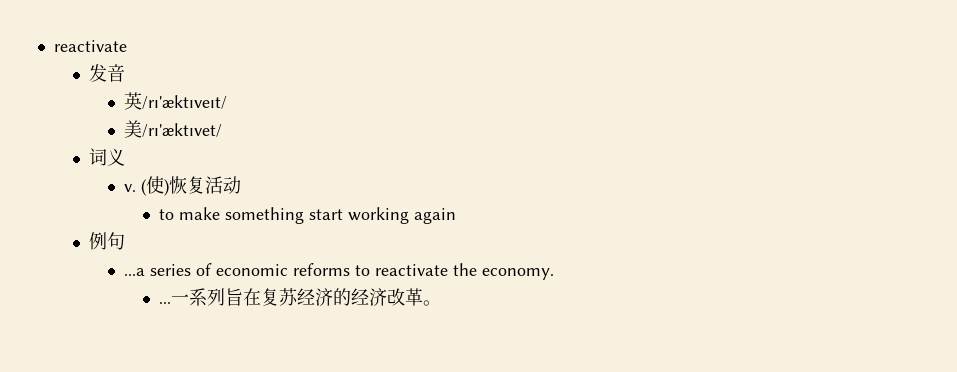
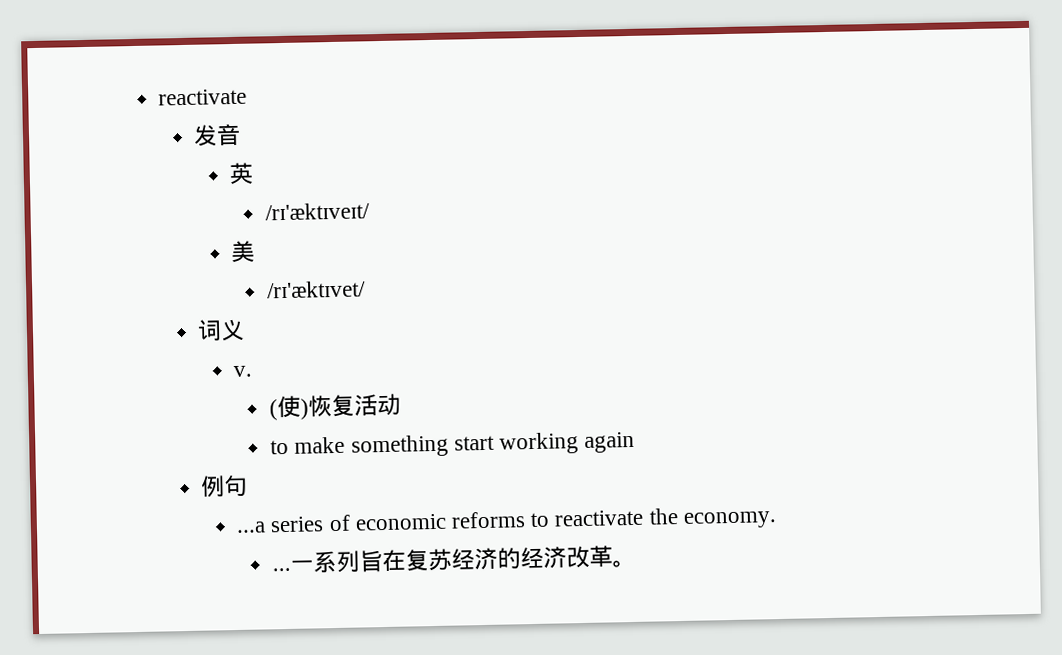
- 英/rɪ'æktɪveɪt/
+ 英
+ /rɪ'æktɪveɪt/
- 美/rɪ'æktɪvet/
+ 美
+ /rɪ'æktɪvet/
- v. (使)恢复活动
+ v.
+ (使)恢复活动

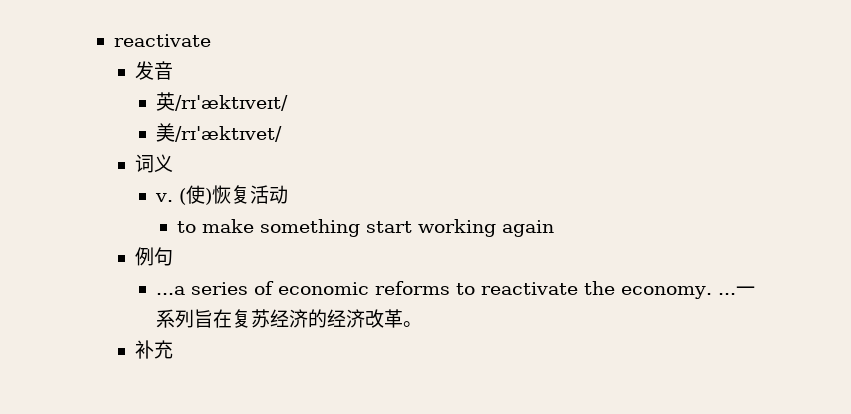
- 英
- /rɪ'æktɪveɪt/
+ 英/rɪ'æktɪveɪt/
- 美
- /rɪ'æktɪvet/
+ 美/rɪ'æktɪvet/
- v.
- (使)恢复活动
+ v. (使)恢复活动
- ...a series of economic reforms to reactivate the economy.
- ...
+ ...a series of economic reforms to reactivate the economy. ...
+ 补充

